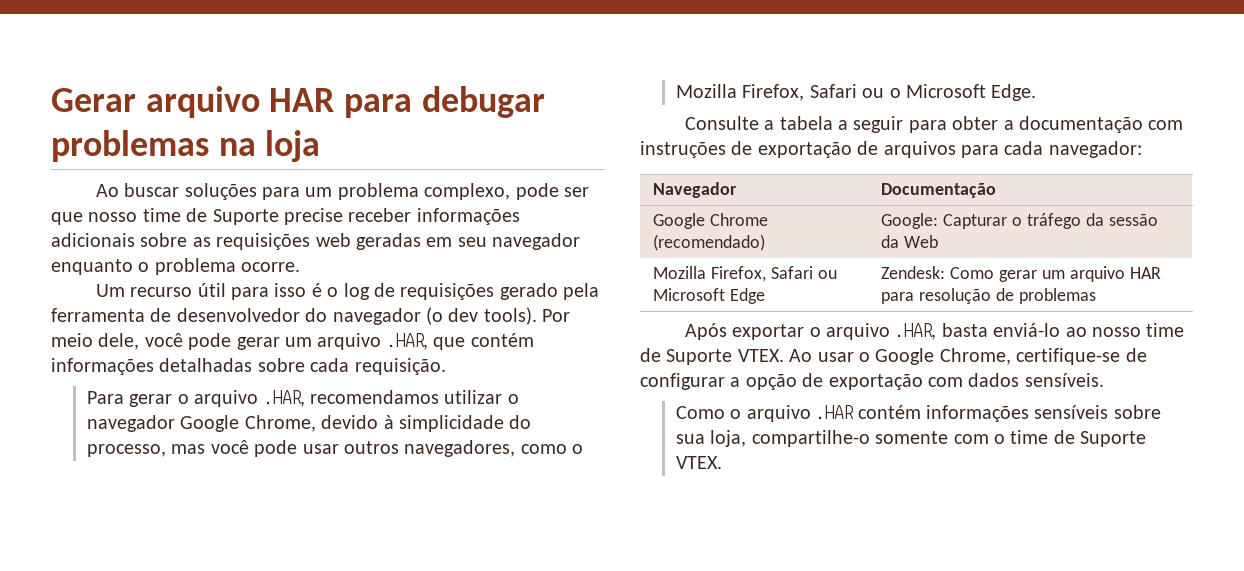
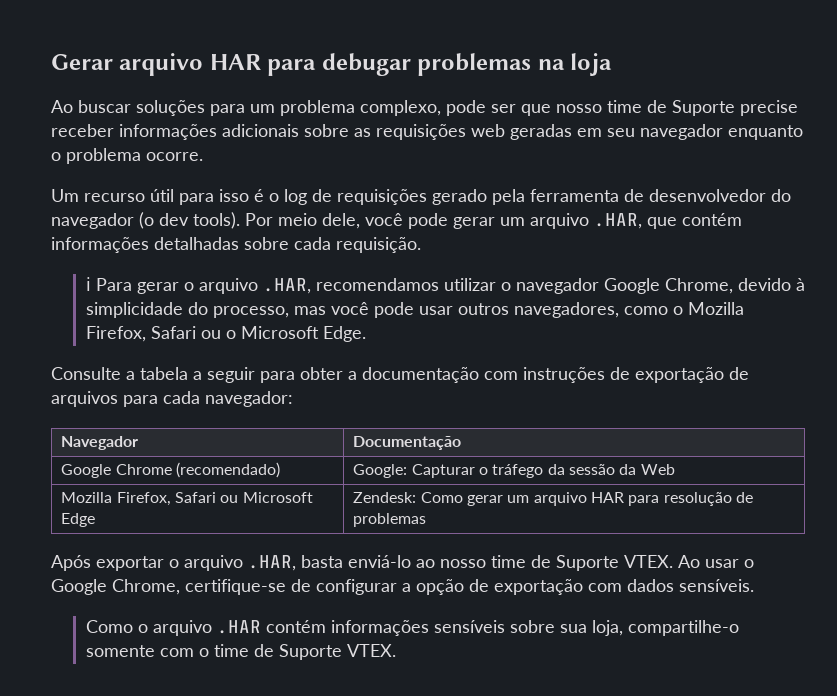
- Para gerar o arquivo .HAR, recomendamos utilizar o navegador Google Chrome, devido à simplicidade do processo, mas você pode usar outros navegadores, como o Mozilla Firefox, Safari ou o Microsoft Edge.
+ ℹ Para gerar o arquivo .HAR, recomendamos utilizar o navegador Google Chrome, devido à simplicidade do processo, mas você pode usar outros navegadores, como o Mozilla Firefox, Safari ou o Microsoft Edge.

